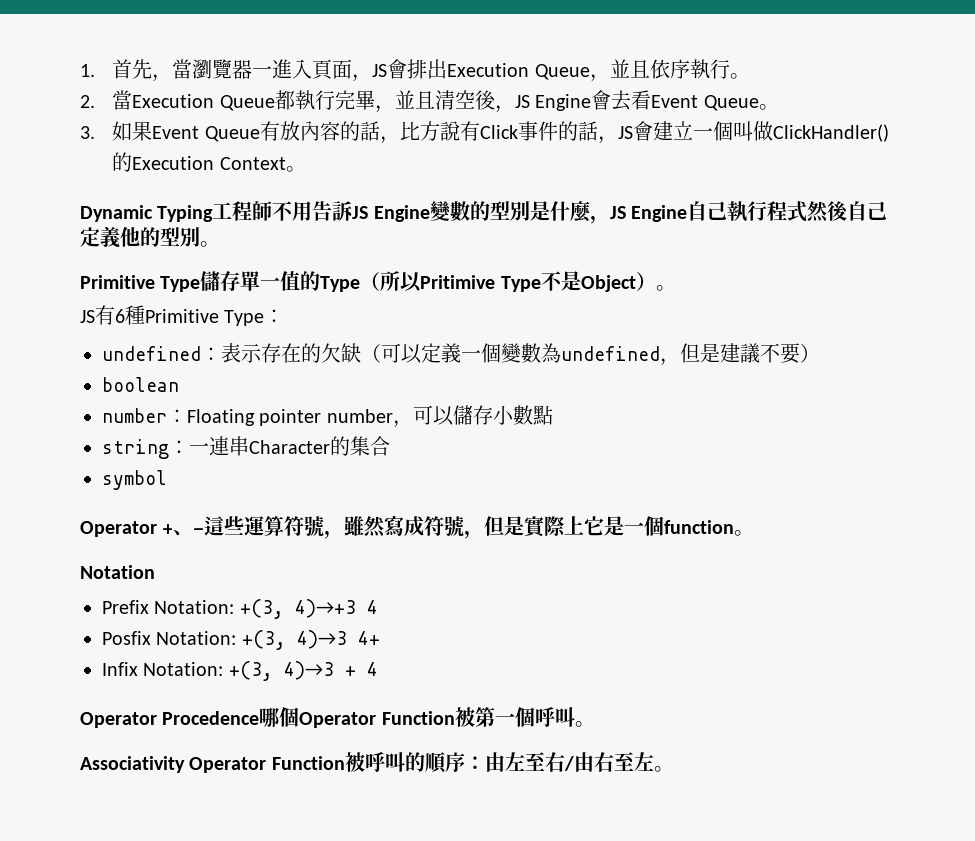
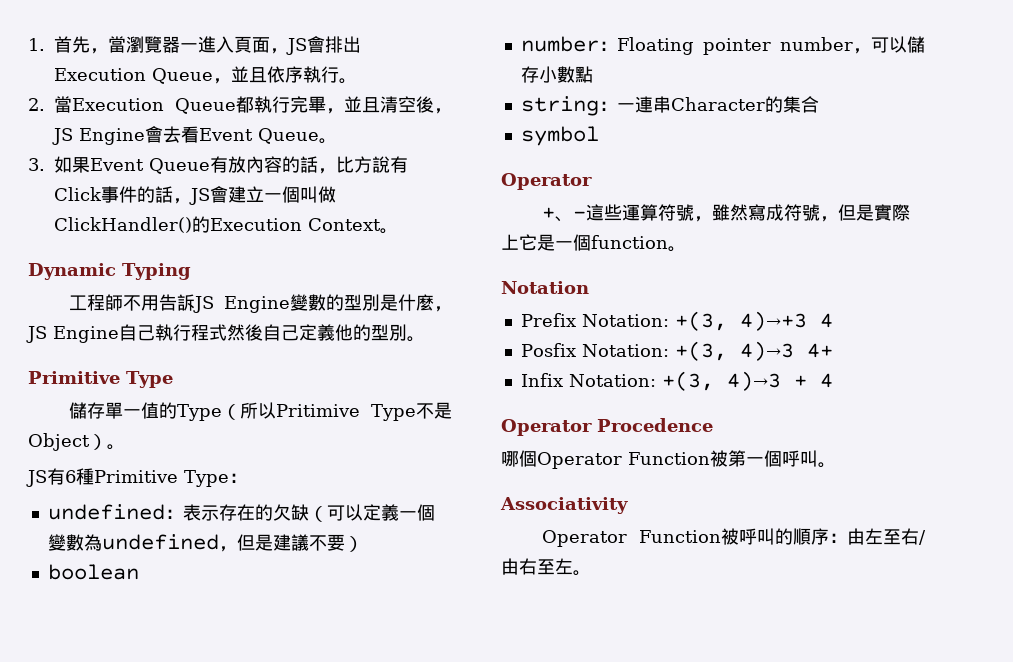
- Dynamic Typing工程師不用告訴JS Engine變數的型別是什麼，JS Engine自己執行程式然後自己定義他的型別。
- Primitive Type儲存單一值的Type（所以Pritimive Type不是Object）。
+ Dynamic Typing
+ 工程師不用告訴JS Engine變數的型別是什麼，JS Engine自己執行程式然後自己定義他的型別。
+ Primitive Type
+ 儲存單一值的Type（所以Pritimive Type不是Object）。
  symbol
- Operator +、-這些運算符號，雖然寫成符號，但是實際上它是一個function。
+ Operator
+ +、-這些運算符號，雖然寫成符號，但是實際上它是一個function。
- Operator Procedence哪個Operator Function被第一個呼叫。
+ Operator Procedence
+ 哪個Operator Function被第一個呼叫。
- Associativity Operator Function被呼叫的順序：由左至右/由右至左。
+ Associativity
+ Operator Function被呼叫的順序：由左至右/由右至左。

